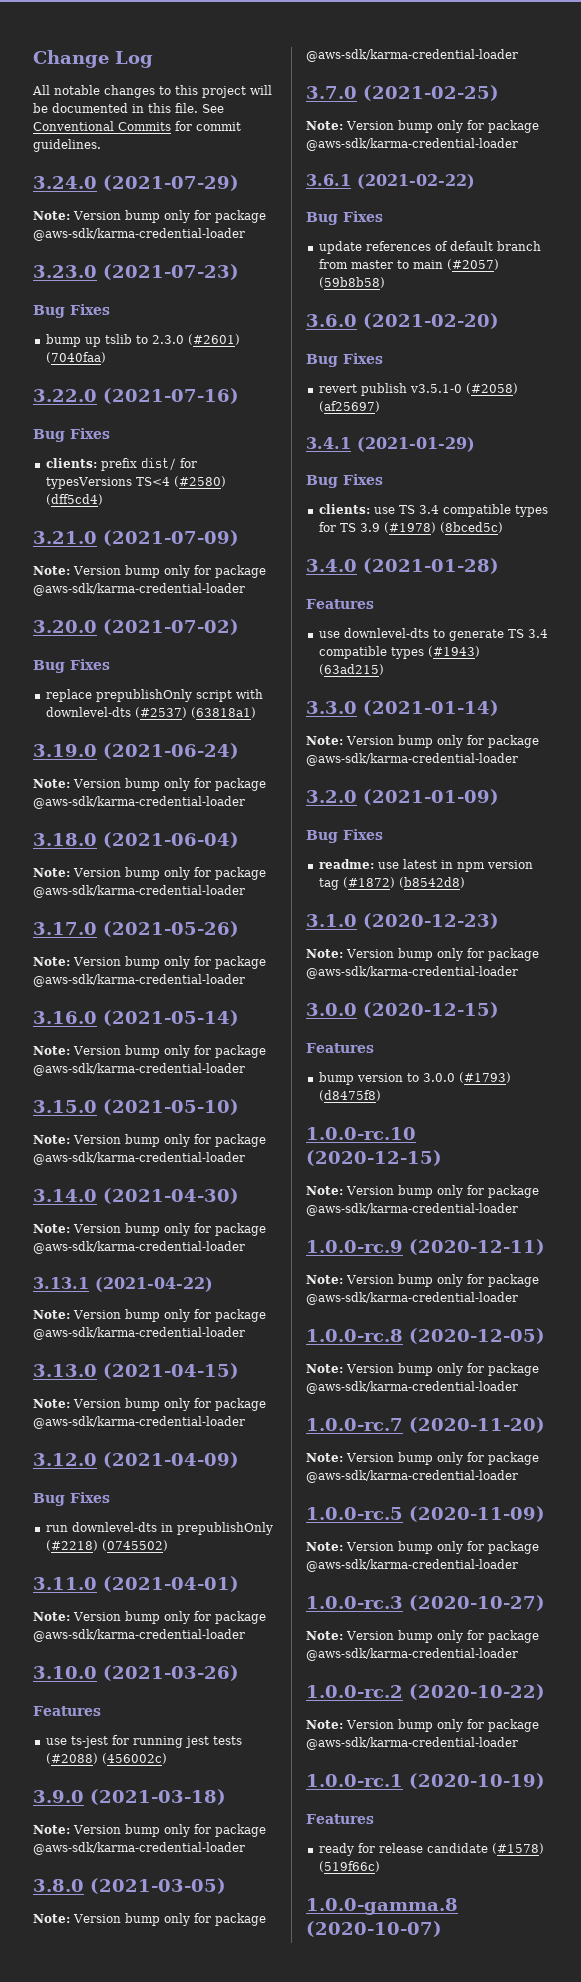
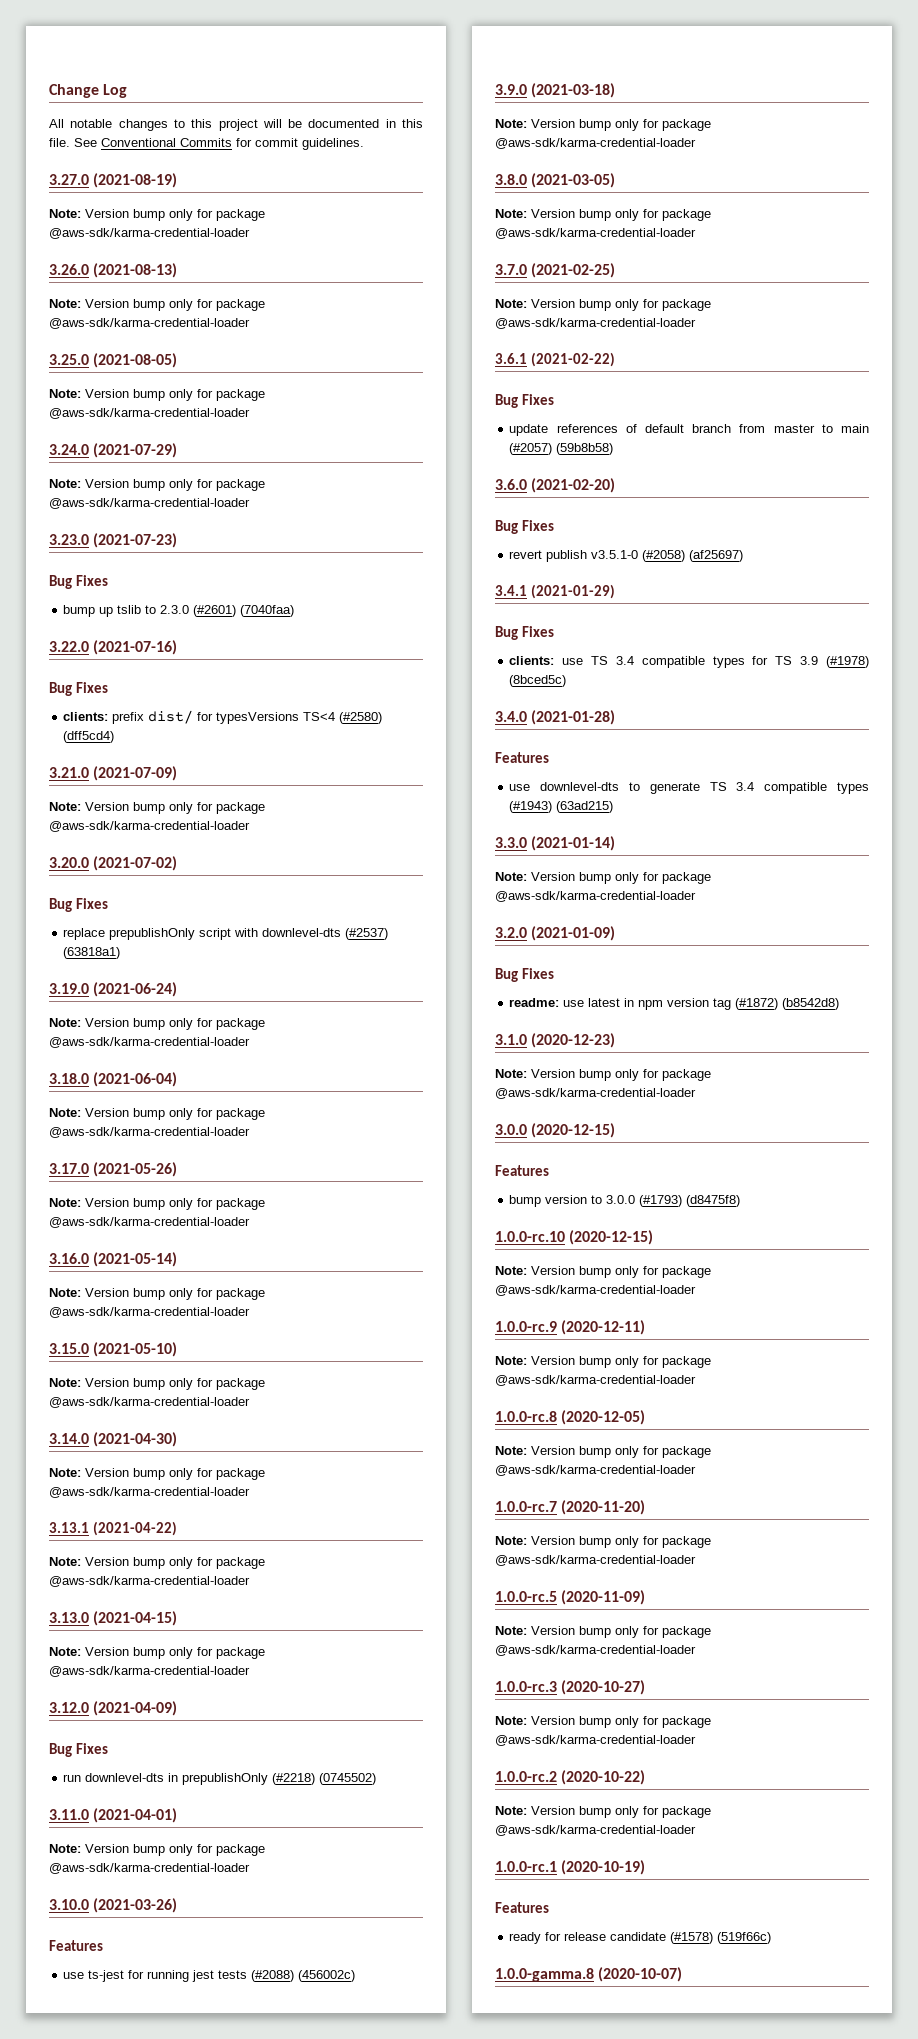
+ 3.27.0 (2021-08-19)
+ Note: Version bump only for package @aws-sdk/karma-credential-loader
+ 3.26.0 (2021-08-13)
+ Note: Version bump only for package @aws-sdk/karma-credential-loader
+ 3.25.0 (2021-08-05)
+ Note: Version bump only for package @aws-sdk/karma-credential-loader

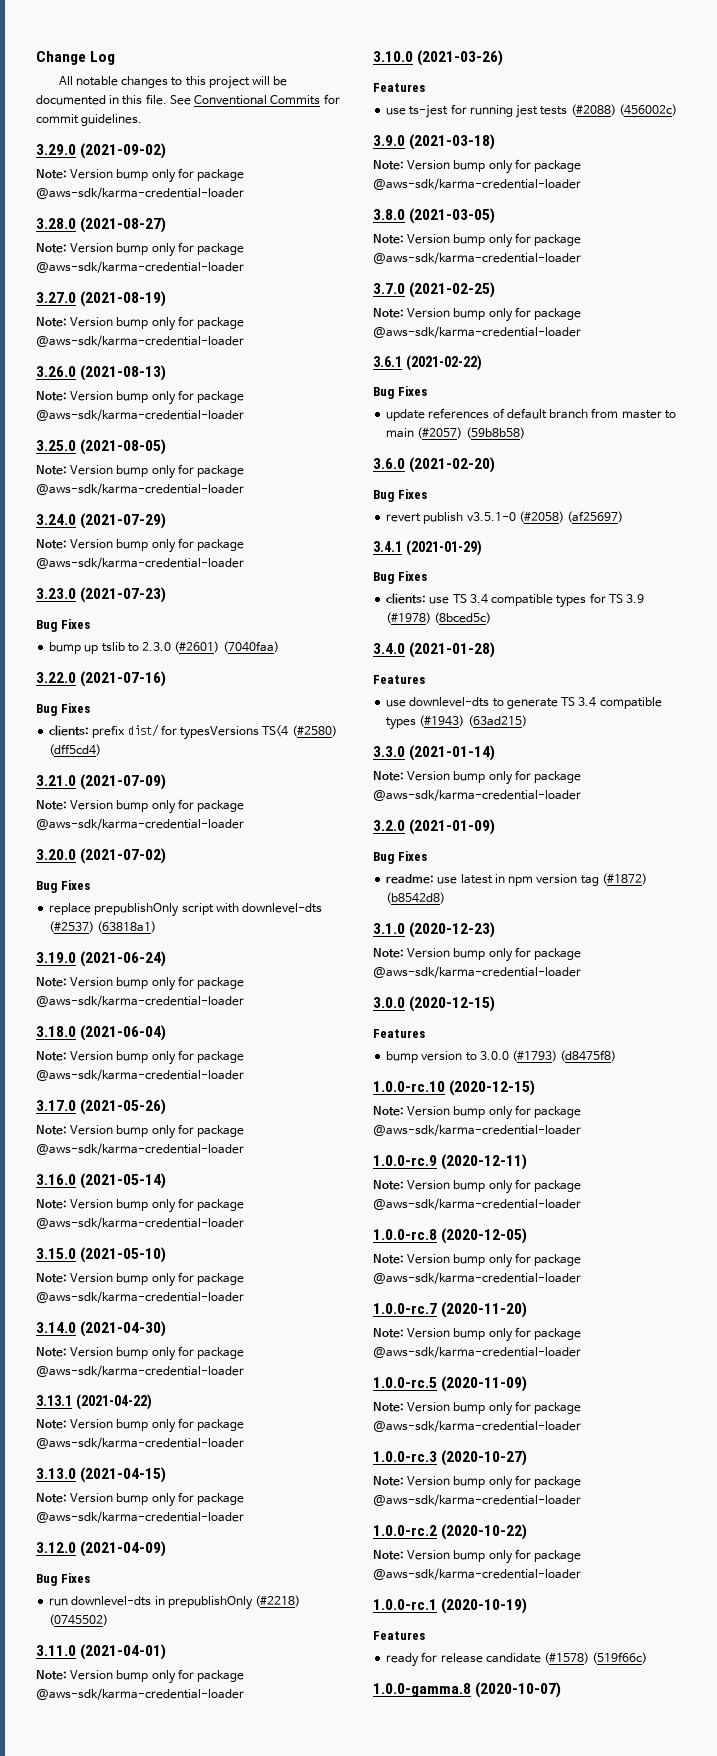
+ 3.29.0 (2021-09-02)
+ Note: Version bump only for package @aws-sdk/karma-credential-loader
+ 3.28.0 (2021-08-27)
+ Note: Version bump only for package @aws-sdk/karma-credential-loader

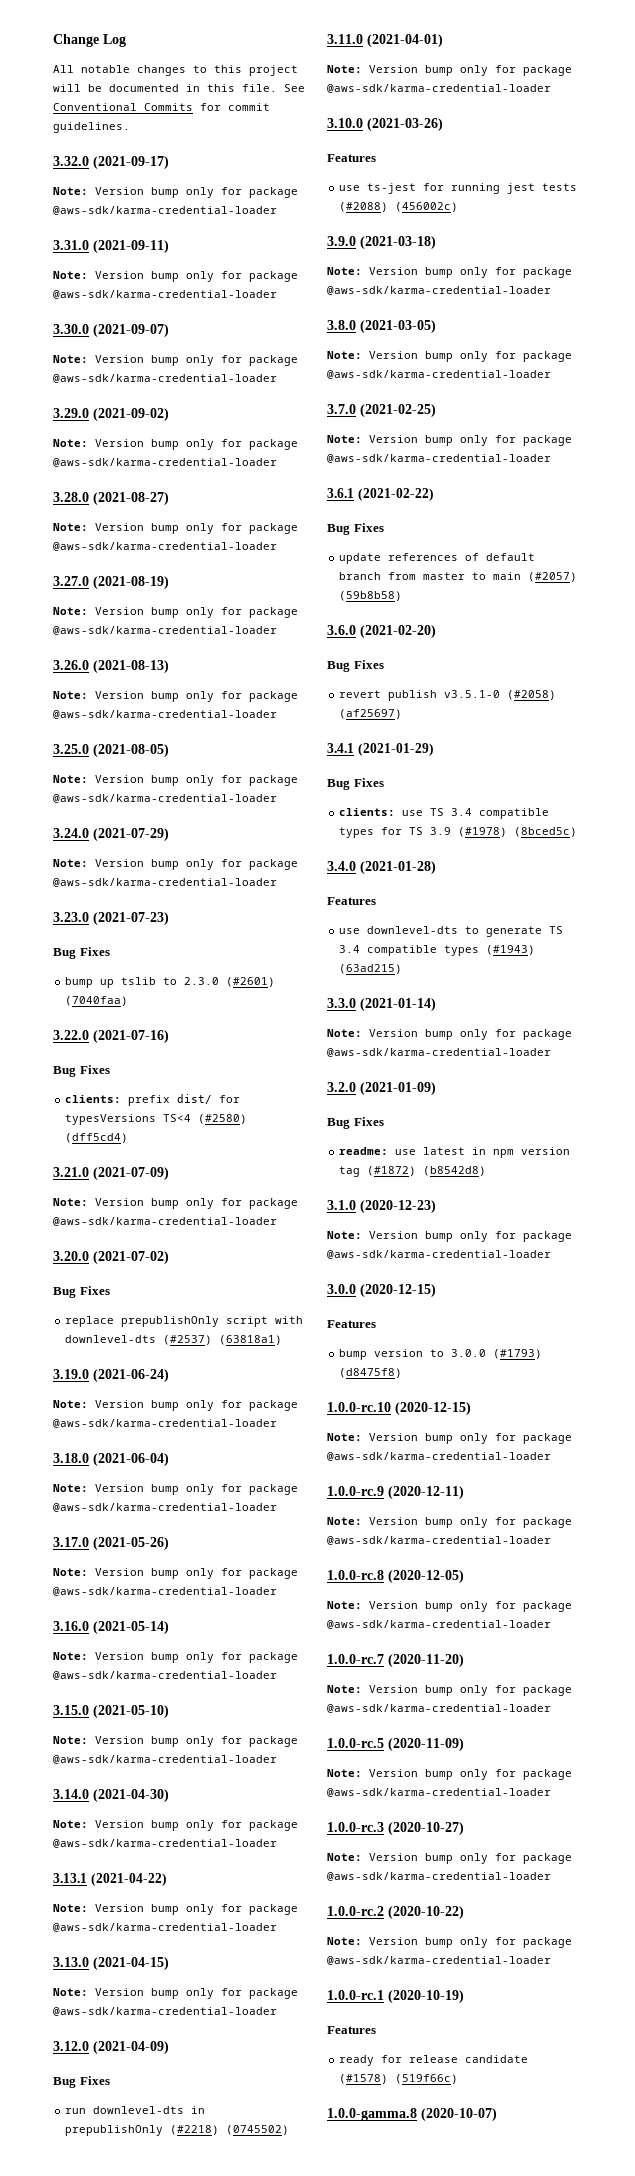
+ 3.32.0 (2021-09-17)
+ Note: Version bump only for package @aws-sdk/karma-credential-loader
+ 3.31.0 (2021-09-11)
+ Note: Version bump only for package @aws-sdk/karma-credential-loader
+ 3.30.0 (2021-09-07)
+ Note: Version bump only for package @aws-sdk/karma-credential-loader

